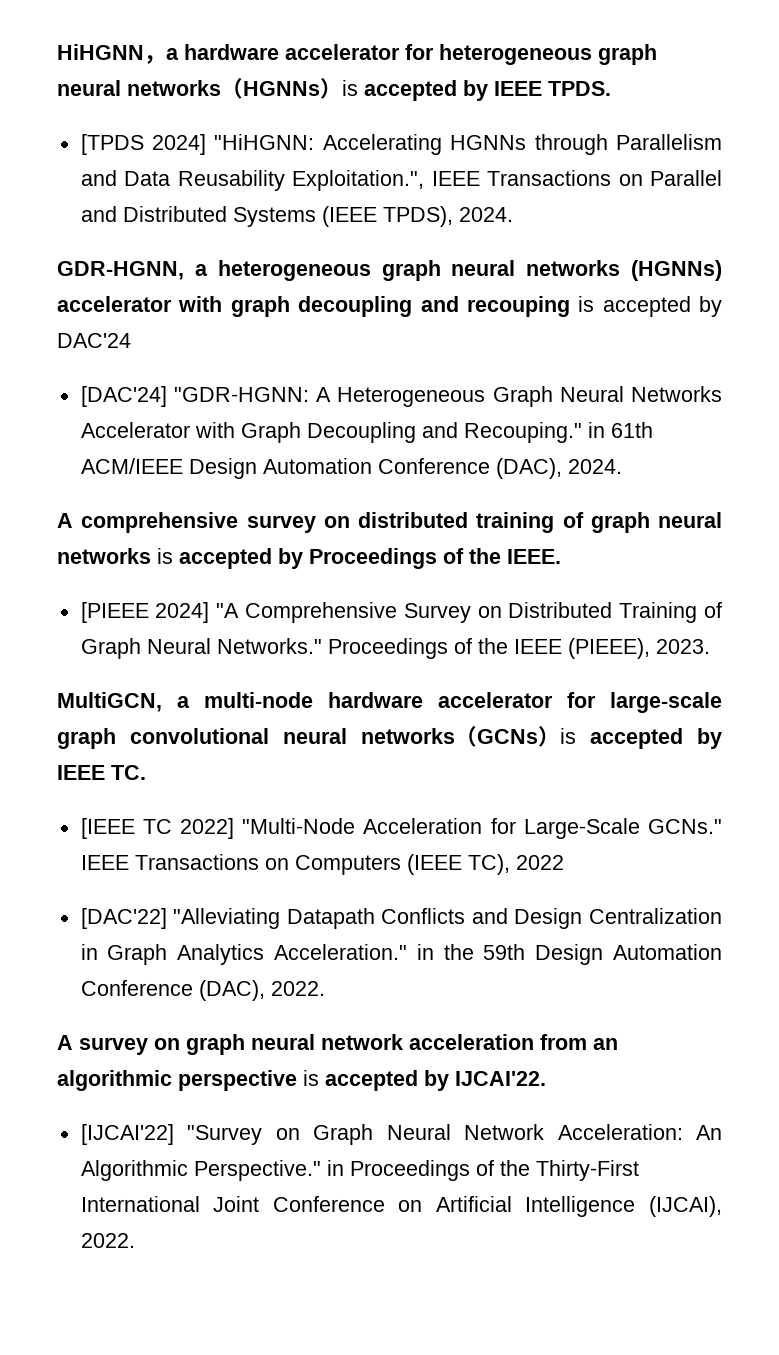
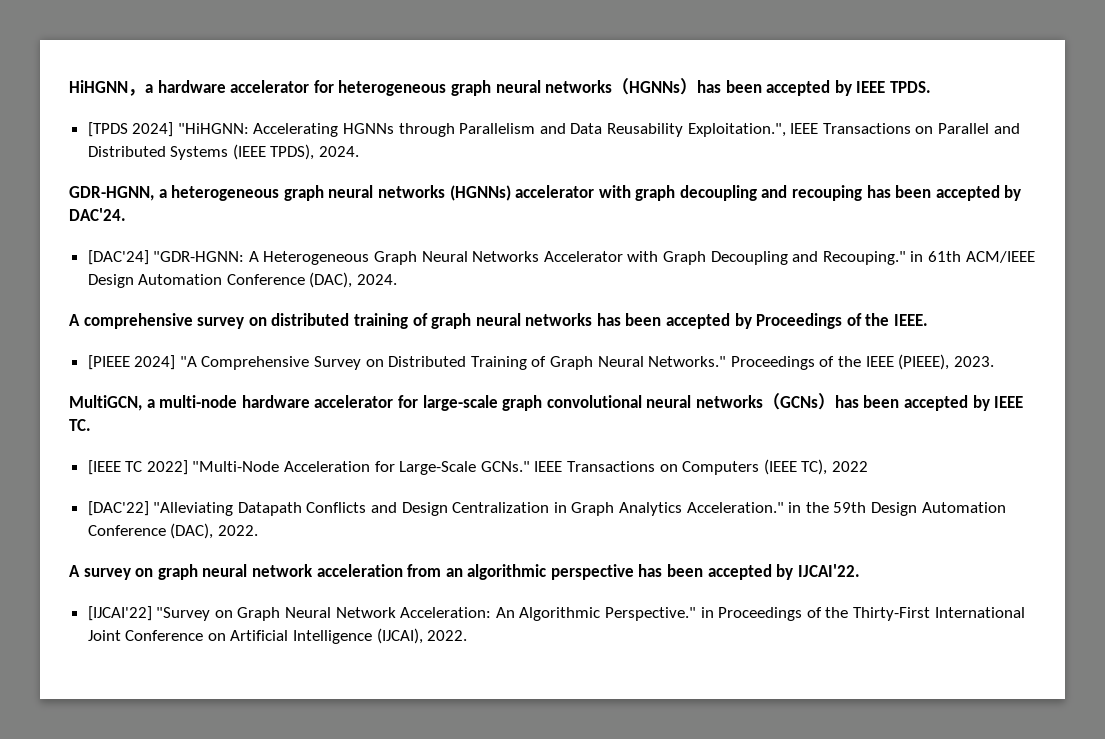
- HiHGNN，a hardware accelerator for heterogeneous graph neural networks（HGNNs）is accepted by IEEE TPDS.
+ HiHGNN，a hardware accelerator for heterogeneous graph neural networks（HGNNs）has been accepted by IEEE TPDS.
- GDR-HGNN, a heterogeneous graph neural networks (HGNNs) accelerator with graph decoupling and recouping is accepted by DAC'24
+ GDR-HGNN, a heterogeneous graph neural networks (HGNNs) accelerator with graph decoupling and recouping has been accepted by DAC'24.
- A comprehensive survey on distributed training of graph neural networks is accepted by Proceedings of the IEEE.
+ A comprehensive survey on distributed training of graph neural networks has been accepted by Proceedings of the IEEE.
- MultiGCN, a multi-node hardware accelerator for large-scale graph convolutional neural networks（GCNs）is accepted by IEEE TC.
+ MultiGCN, a multi-node hardware accelerator for large-scale graph convolutional neural networks（GCNs）has been accepted by IEEE TC.
- A survey on graph neural network acceleration from an algorithmic perspective is accepted by IJCAI'22.
+ A survey on graph neural network acceleration from an algorithmic perspective has been accepted by IJCAI'22.

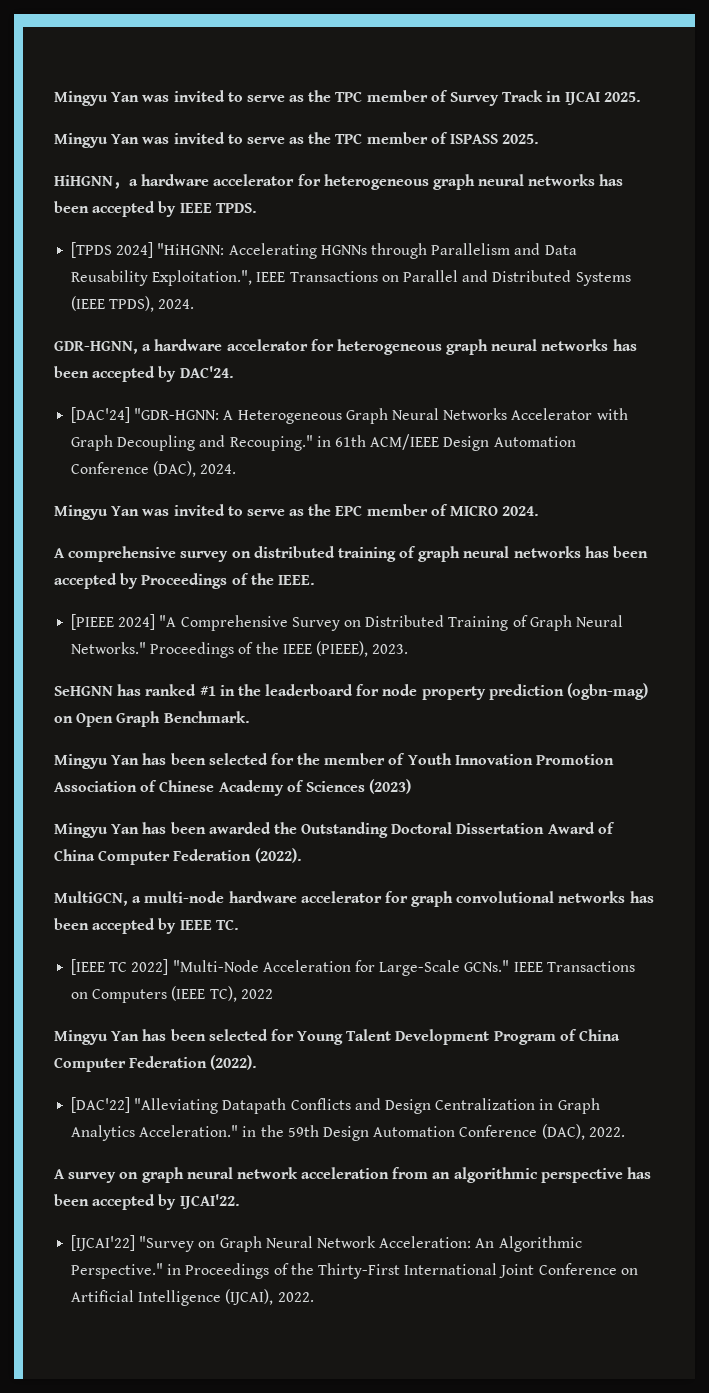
+ Mingyu Yan was invited to serve as the TPC member of Survey Track in IJCAI 2025.
+ Mingyu Yan was invited to serve as the TPC member of ISPASS 2025.
- HiHGNN，a hardware accelerator for heterogeneous graph neural networks（HGNNs）has been accepted by IEEE TPDS.
+ HiHGNN，a hardware accelerator for heterogeneous graph neural networks has been accepted by IEEE TPDS.
- GDR-HGNN, a heterogeneous graph neural networks (HGNNs) accelerator with graph decoupling and recouping has been accepted by DAC'24.
+ GDR-HGNN, a hardware accelerator for heterogeneous graph neural networks has been accepted by DAC'24.
+ Mingyu Yan was invited to serve as the EPC member of MICRO 2024.
+ SeHGNN has ranked #1 in the leaderboard for node property prediction (ogbn-mag) on Open Graph Benchmark.
+ Mingyu Yan has been selected for the member of Youth Innovation Promotion Association of Chinese Academy of Sciences (2023)
+ Mingyu Yan has been awarded the Outstanding Doctoral Dissertation Award of China Computer Federation (2022).
- MultiGCN, a multi-node hardware accelerator for large-scale graph convolutional neural networks（GCNs）has been accepted by IEEE TC.
+ MultiGCN, a multi-node hardware accelerator for graph convolutional networks has been accepted by IEEE TC.
+ Mingyu Yan has been selected for Young Talent Development Program of China Computer Federation (2022).

